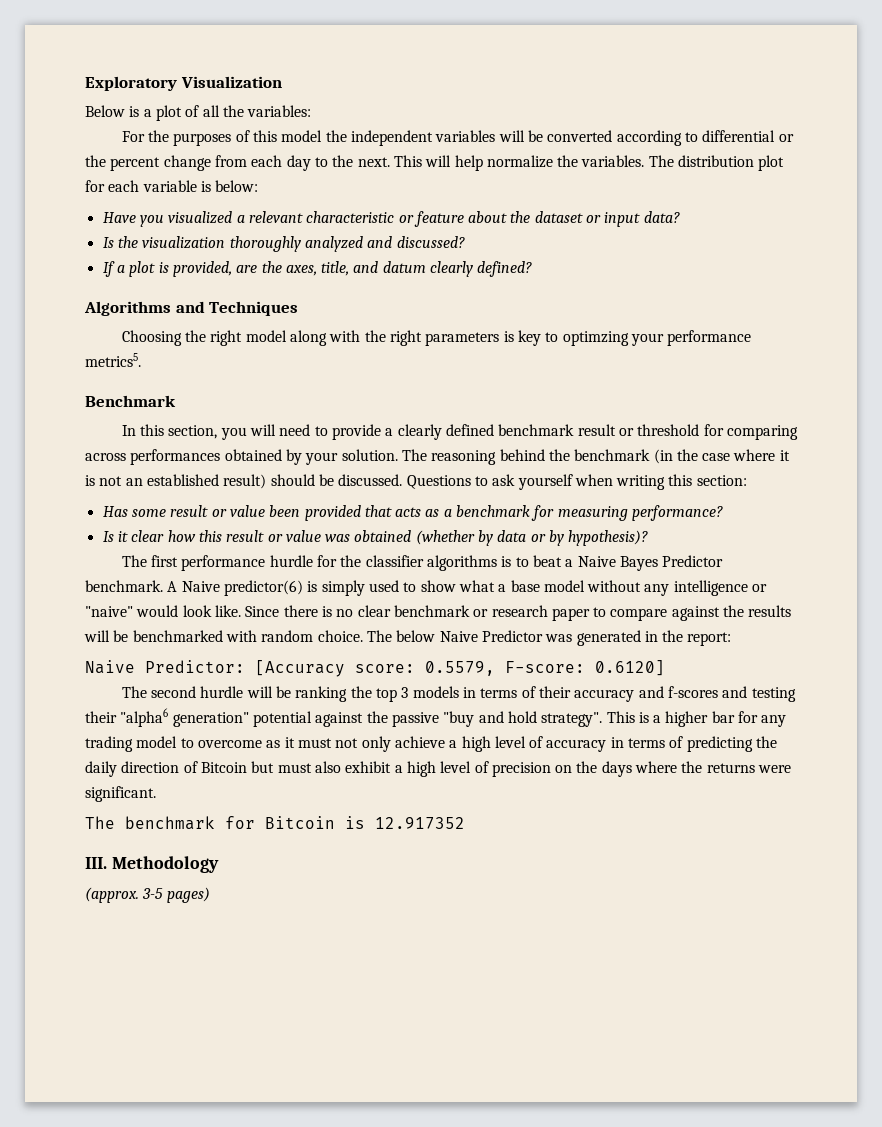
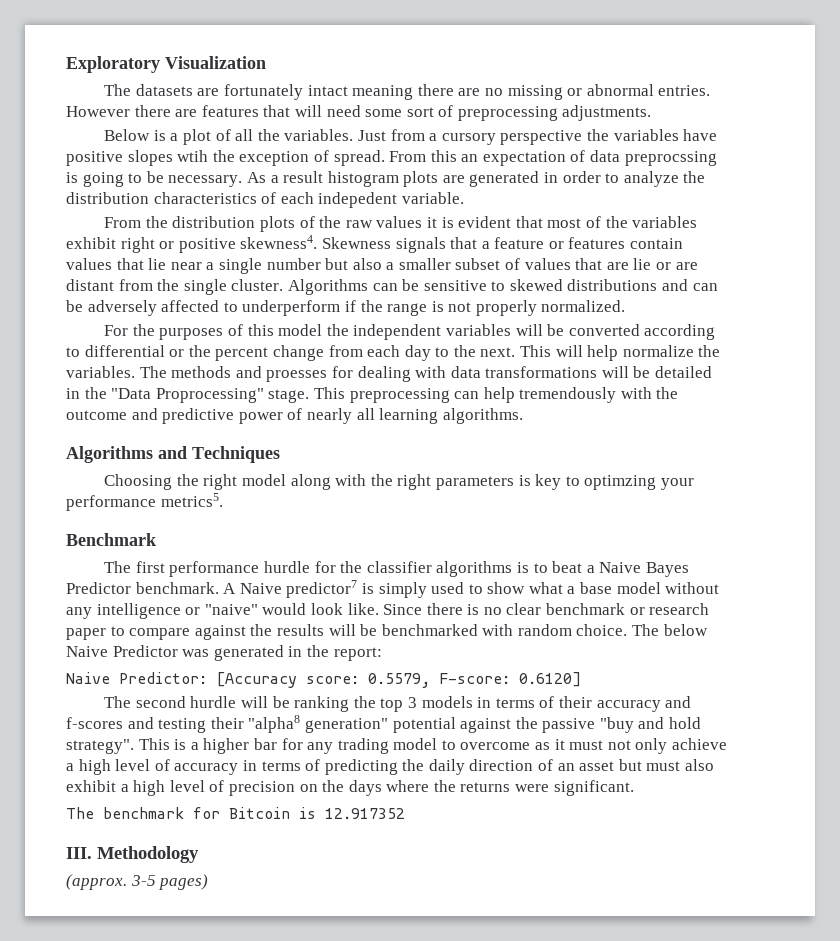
+ The datasets are fortunately intact meaning there are no missing or abnormal entries. However there are features that will need some sort of preprocessing adjustments.
- Below is a plot of all the variables:
+ Below is a plot of all the variables. Just from a cursory perspective the variables have positive slopes wtih the exception of spread. From this an expectation of data preprocssing is going to be necessary. As a result histogram plots are generated in order to analyze the distribution characteristics of each indepedent variable.
+ From the distribution plots of the raw values it is evident that most of the variables exhibit right or positive skewness4. Skewness signals that a feature or features contain values that lie near a single number but also a smaller subset of values that are lie or are distant from the single cluster. Algorithms can be sensitive to skewed distributions and can be adversely affected to underperform if the range is not properly normalized.
- The distribution plot for each variable is below:
- Have you visualized a relevant characteristic or feature about the dataset or input data?
- Is the visualization thoroughly analyzed and discussed?
- If a plot is provided, are the axes, title, and datum clearly defined?
+ The methods and proesses for dealing with data transformations will be detailed in the "Data Proprocessing" stage. This preprocessing can help tremendously with the outcome and predictive power of nearly all learning algorithms.
- In this section, you will need to provide a clearly defined benchmark result or threshold for comparing across performances obtained by your solution. The reasoning behind the benchmark (in the case where it is not an established result) should be discussed. Questions to ask yourself when writing this section:
- Has some result or value been provided that acts as a benchmark for measuring performance?
- Is it clear how this result or value was obtained (whether by data or by hypothesis)?
- A Naive predictor(6) is simply used to show what a base model without any intelligence or "naive" would look like.
+ A Naive predictor7 is simply used to show what a base model without any intelligence or "naive" would look like.
- The second hurdle will be ranking the top 3 models in terms of their accuracy and f-scores and testing their "alpha6 generation" potential against the passive "buy and hold strategy".
+ The second hurdle will be ranking the top 3 models in terms of their accuracy and f-scores and testing their "alpha8 generation" potential against the passive "buy and hold strategy".
- This is a higher bar for any trading model to overcome as it must not only achieve a high level of accuracy in terms of predicting the daily direction of Bitcoin but must also exhibit a high level of precision on the days where the returns were significant.
+ This is a higher bar for any trading model to overcome as it must not only achieve a high level of accuracy in terms of predicting the daily direction of an asset but must also exhibit a high level of precision on the days where the returns were significant.

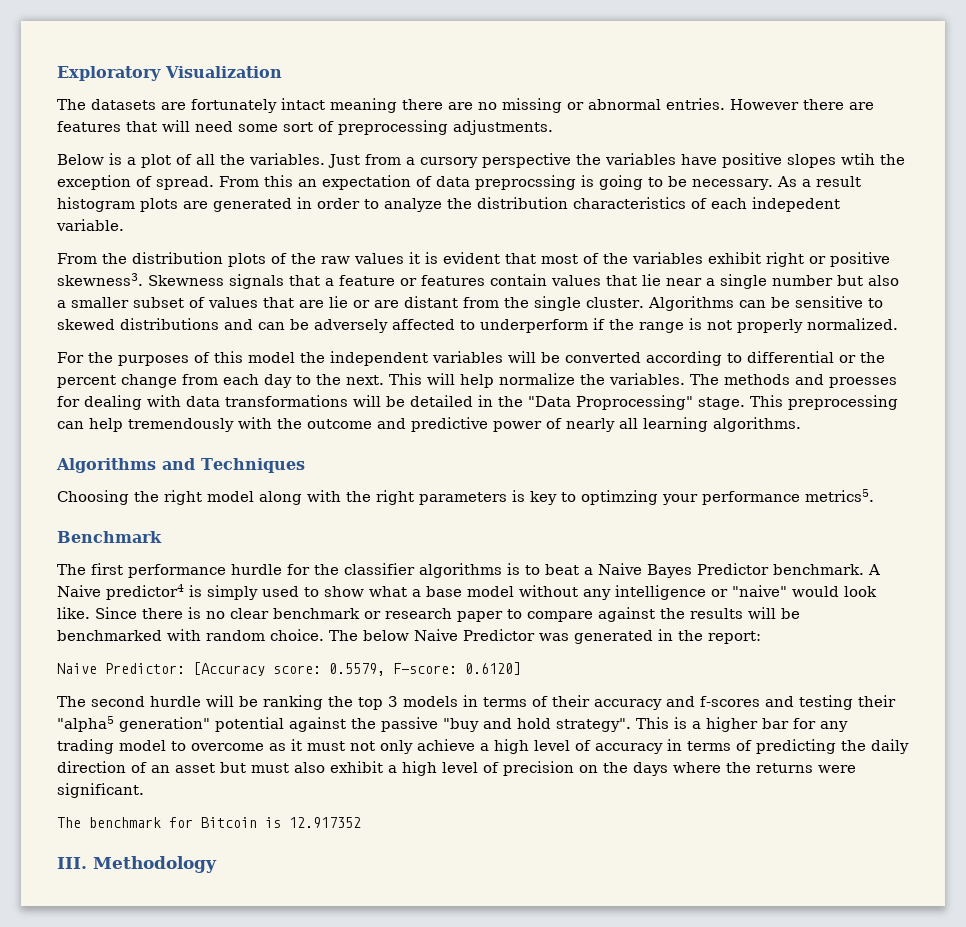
- From the distribution plots of the raw values it is evident that most of the variables exhibit right or positive skewness4.
+ From the distribution plots of the raw values it is evident that most of the variables exhibit right or positive skewness3.
- A Naive predictor7 is simply used to show what a base model without any intelligence or "naive" would look like.
+ A Naive predictor4 is simply used to show what a base model without any intelligence or "naive" would look like.
- The second hurdle will be ranking the top 3 models in terms of their accuracy and f-scores and testing their "alpha8 generation" potential against the passive "buy and hold strategy".
+ The second hurdle will be ranking the top 3 models in terms of their accuracy and f-scores and testing their "alpha5 generation" potential against the passive "buy and hold strategy".
- (approx. 3-5 pages)

